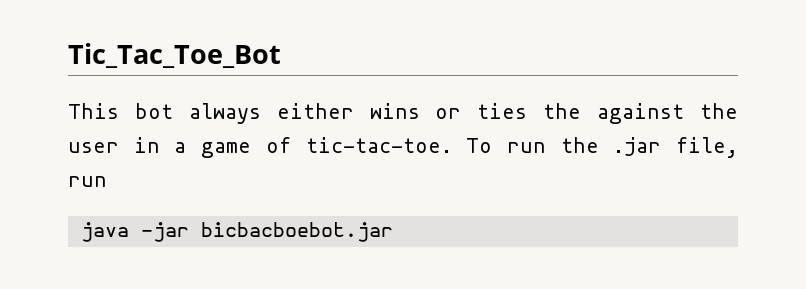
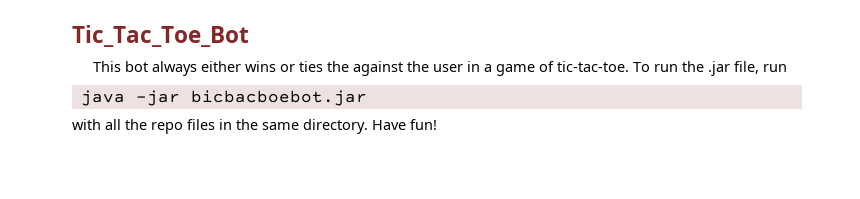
+ with all the repo files in the same directory. Have fun!

